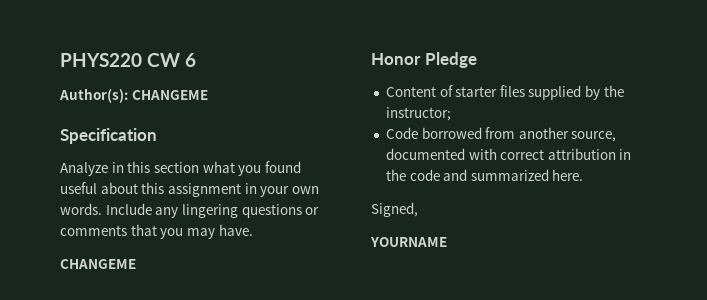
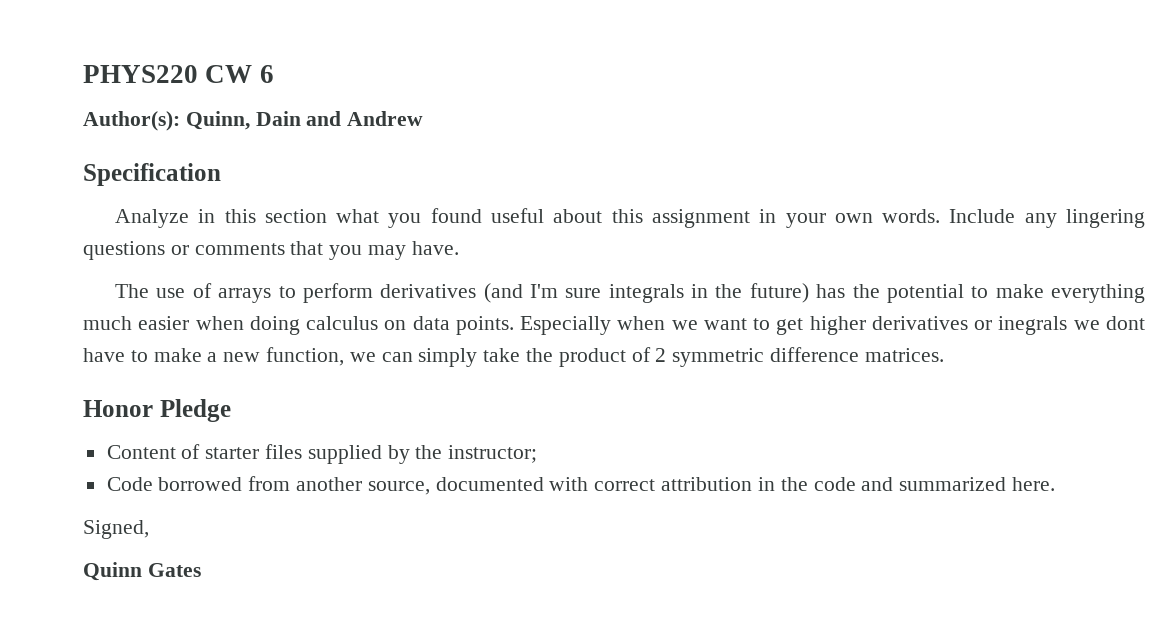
- Author(s): CHANGEME
+ Author(s): Quinn, Dain and Andrew
  Include any lingering questions or comments that you may have.
- CHANGEME
+ The use of arrays to perform derivatives (and I'm sure integrals in the future) has the potential to make everything much easier when doing calculus on data points. Especially when we want to get higher derivatives or inegrals we dont have to make a new function, we can simply take the product of 2 symmetric difference matrices.
- YOURNAME
+ Quinn Gates

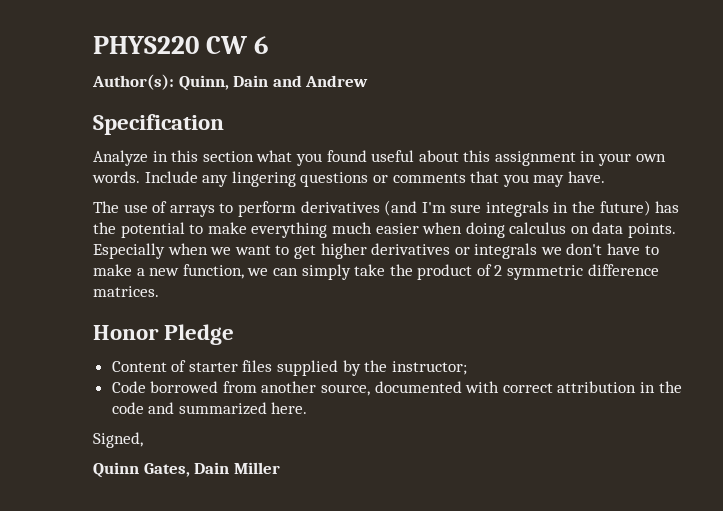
- Especially when we want to get higher derivatives or inegrals we dont have to make a new function, we can simply take the product of 2 symmetric difference matrices.
+ Especially when we want to get higher derivatives or integrals we don't have to make a new function, we can simply take the product of 2 symmetric difference matrices.
- Quinn Gates
+ Quinn Gates, Dain Miller

